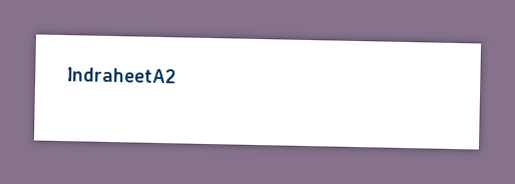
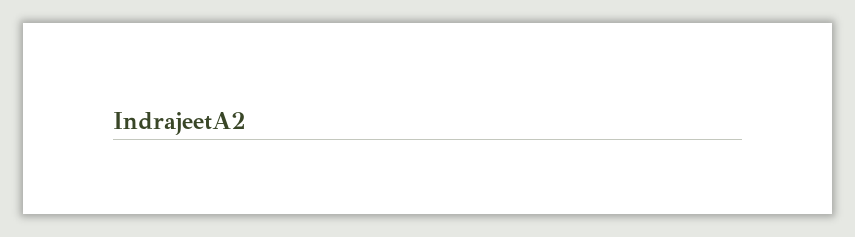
- IndraheetA2
+ IndrajeetA2

